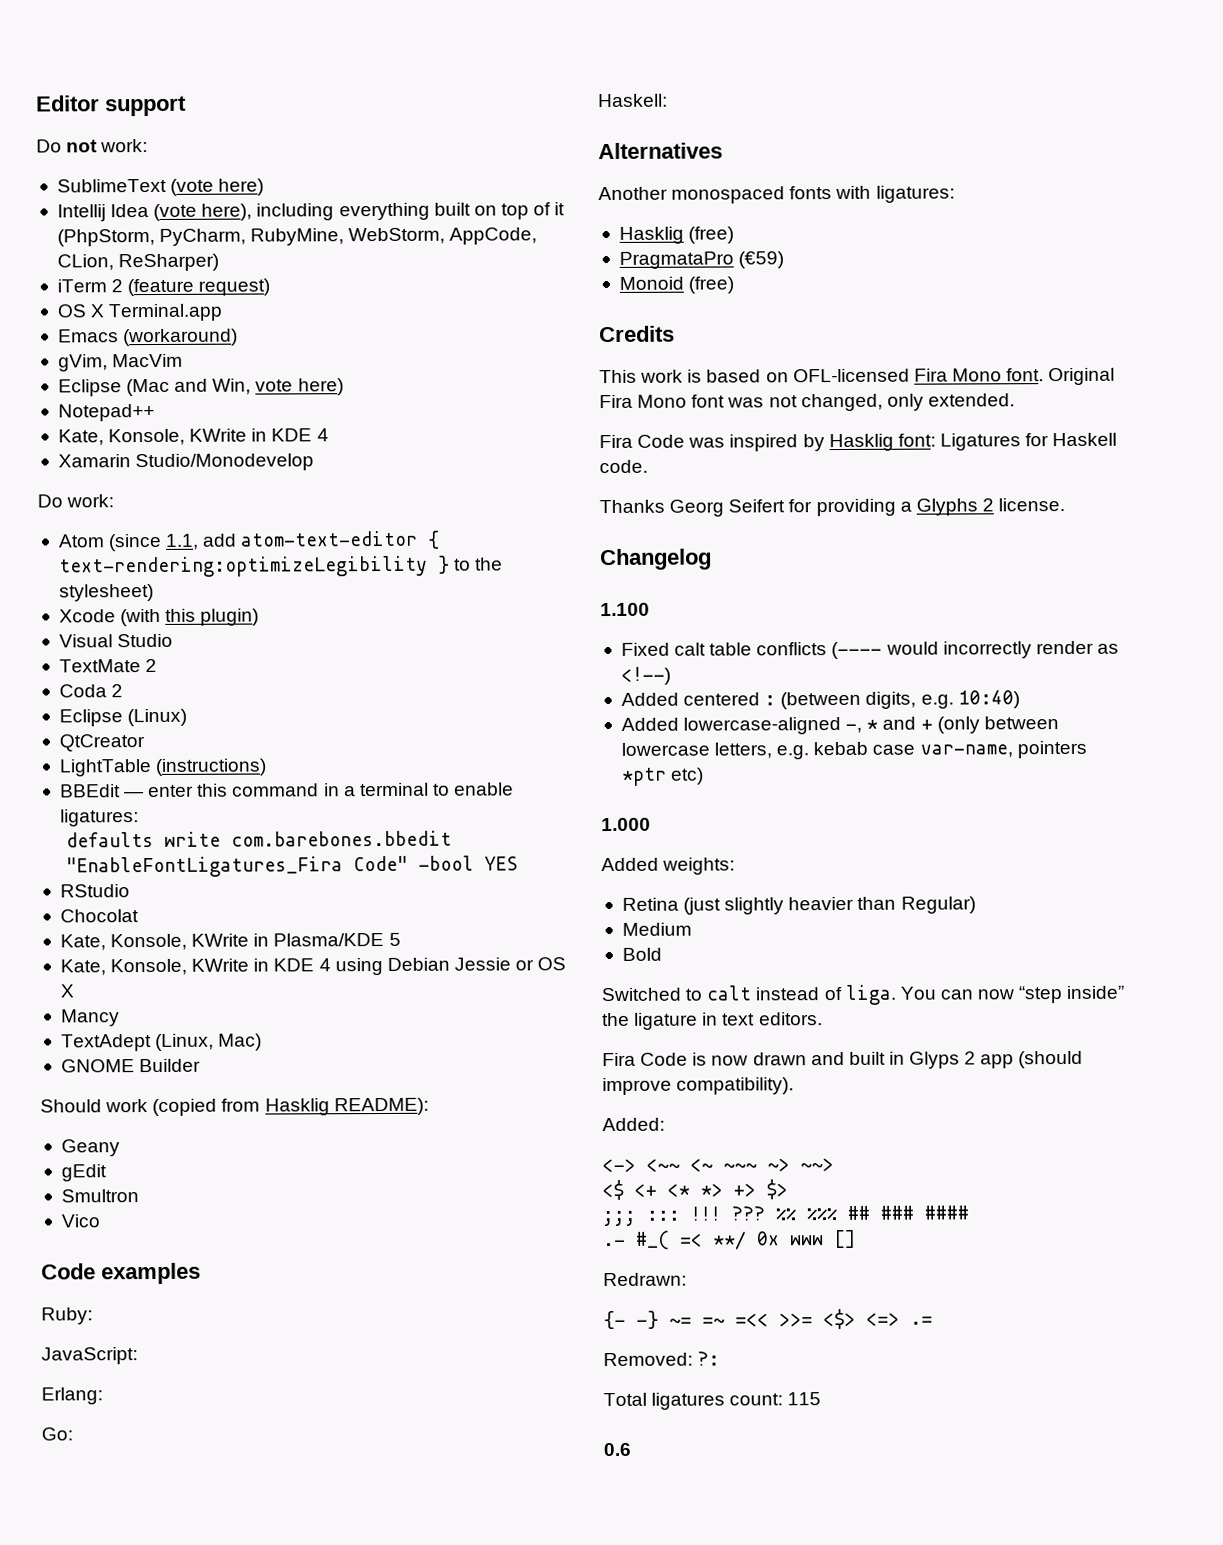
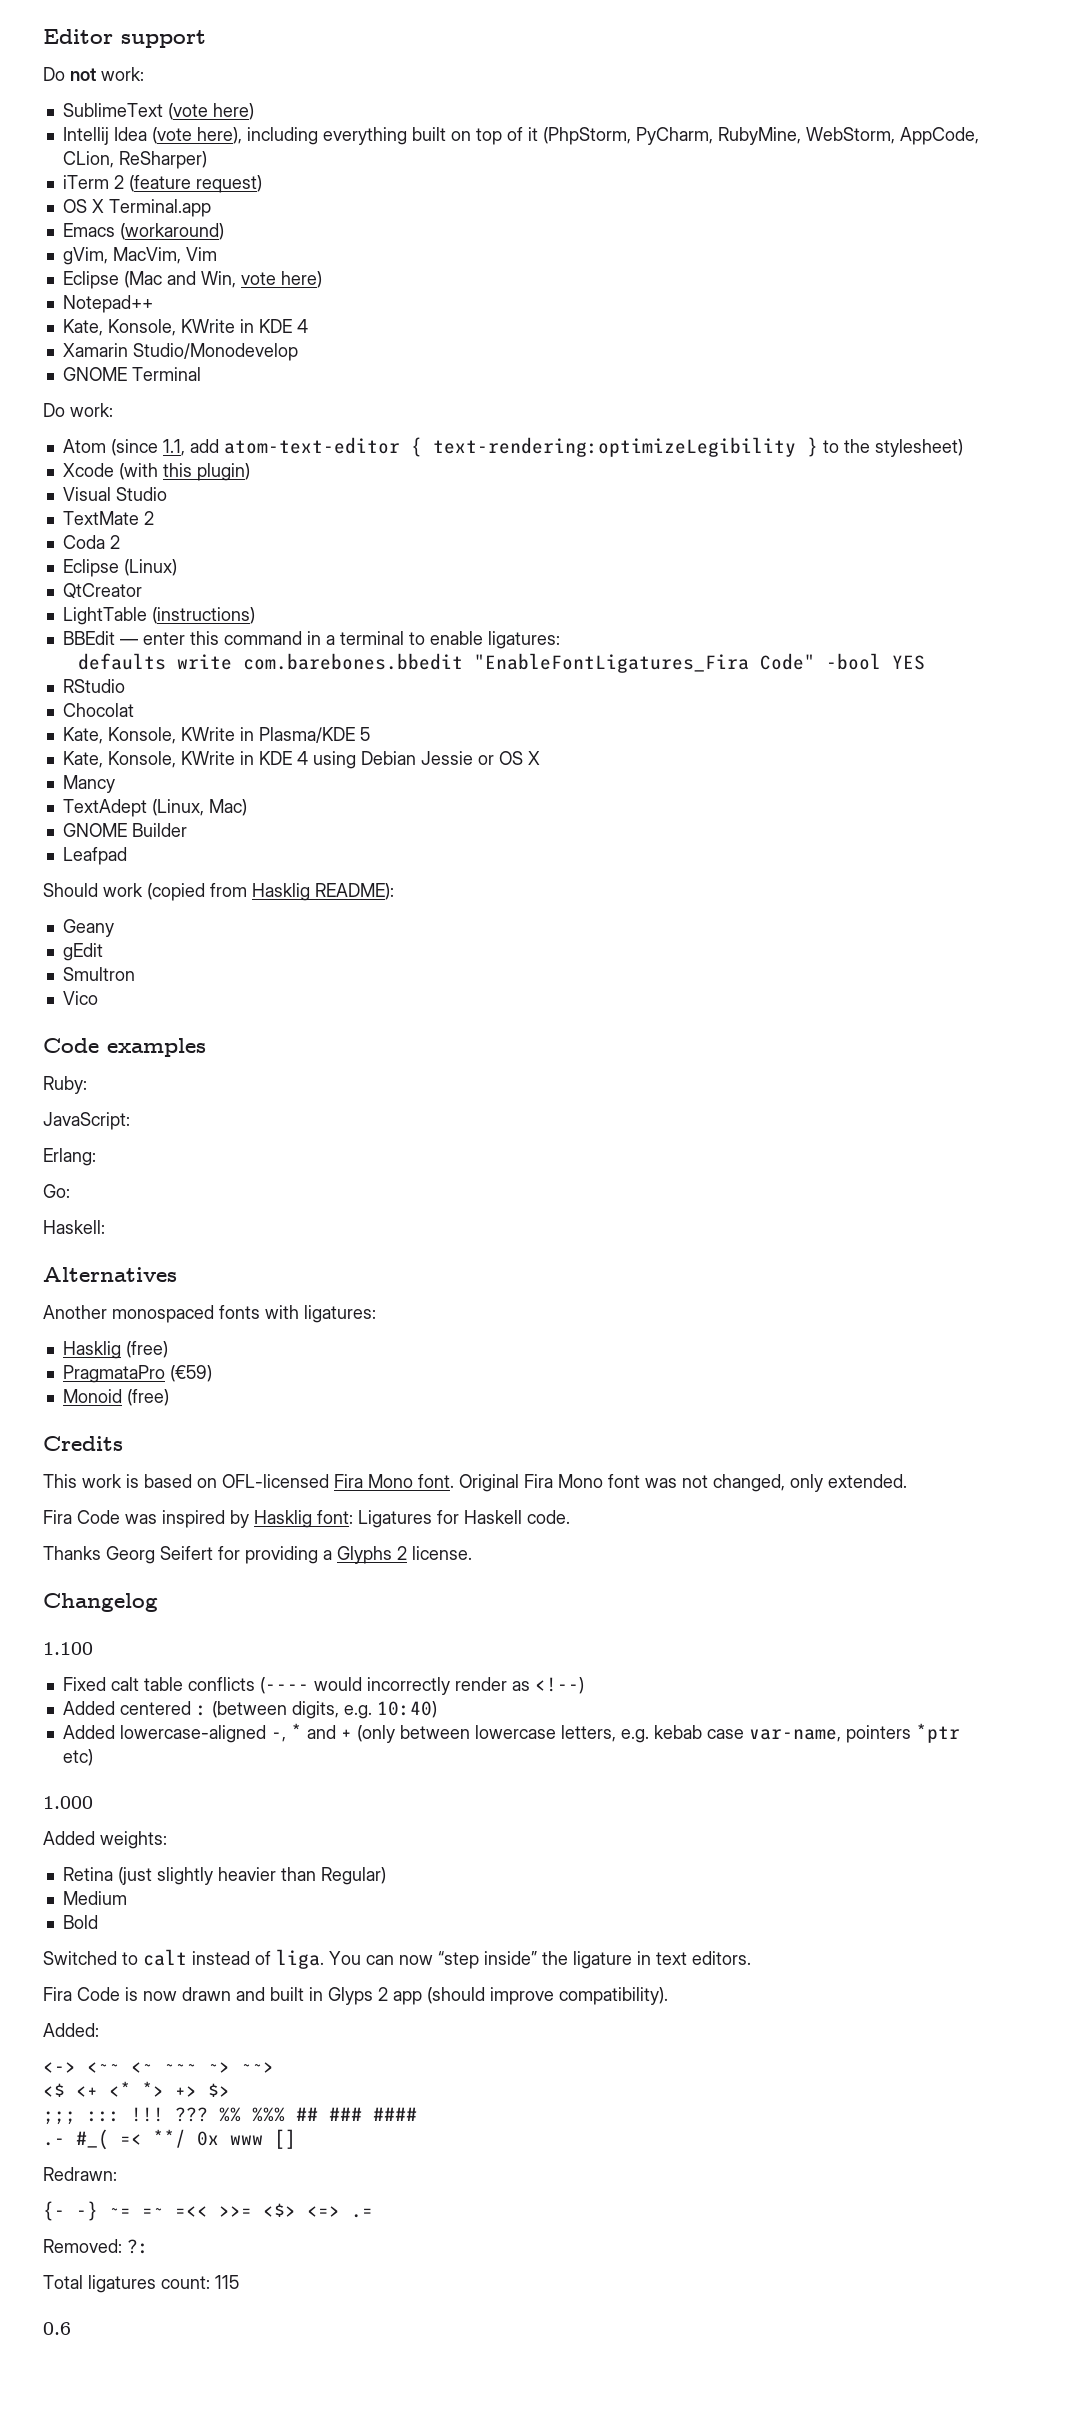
- gVim, MacVim
+ gVim, MacVim, Vim
+ GNOME Terminal
+ Leafpad

